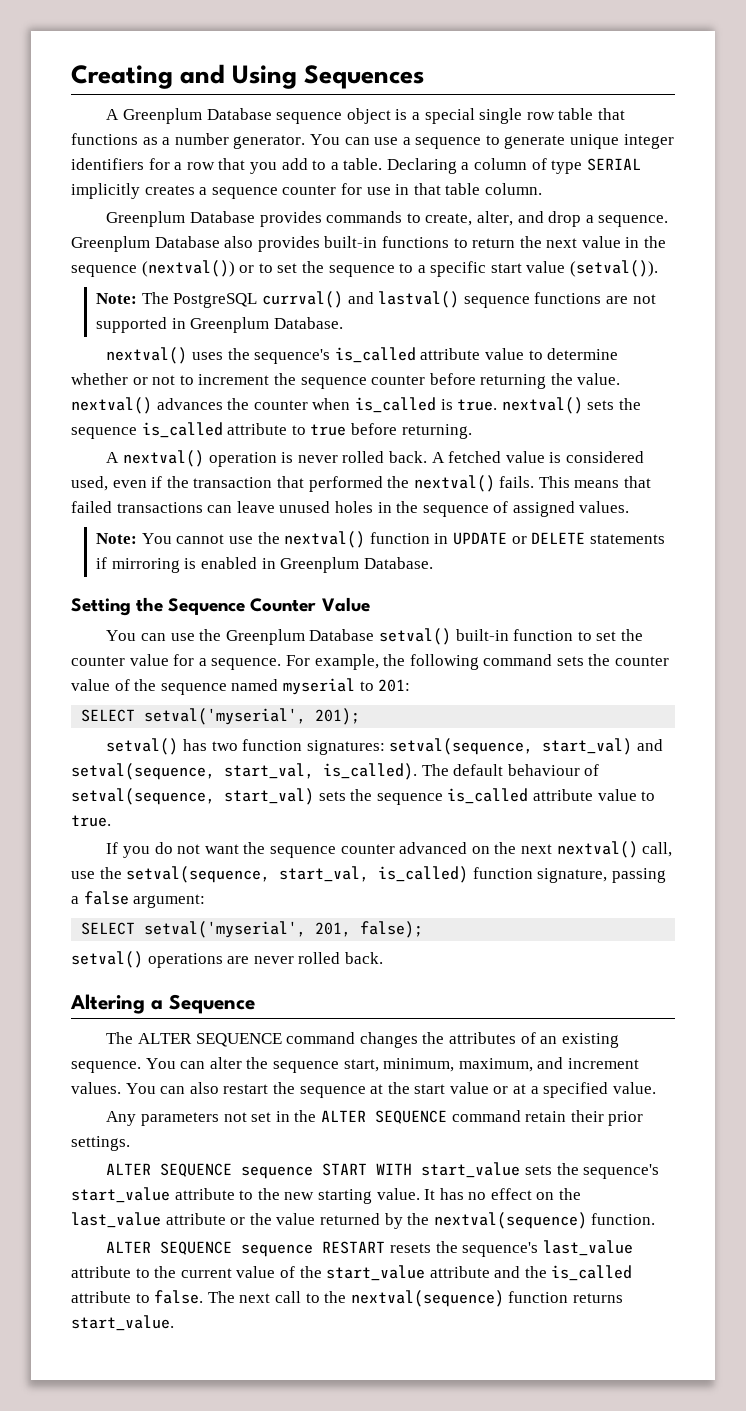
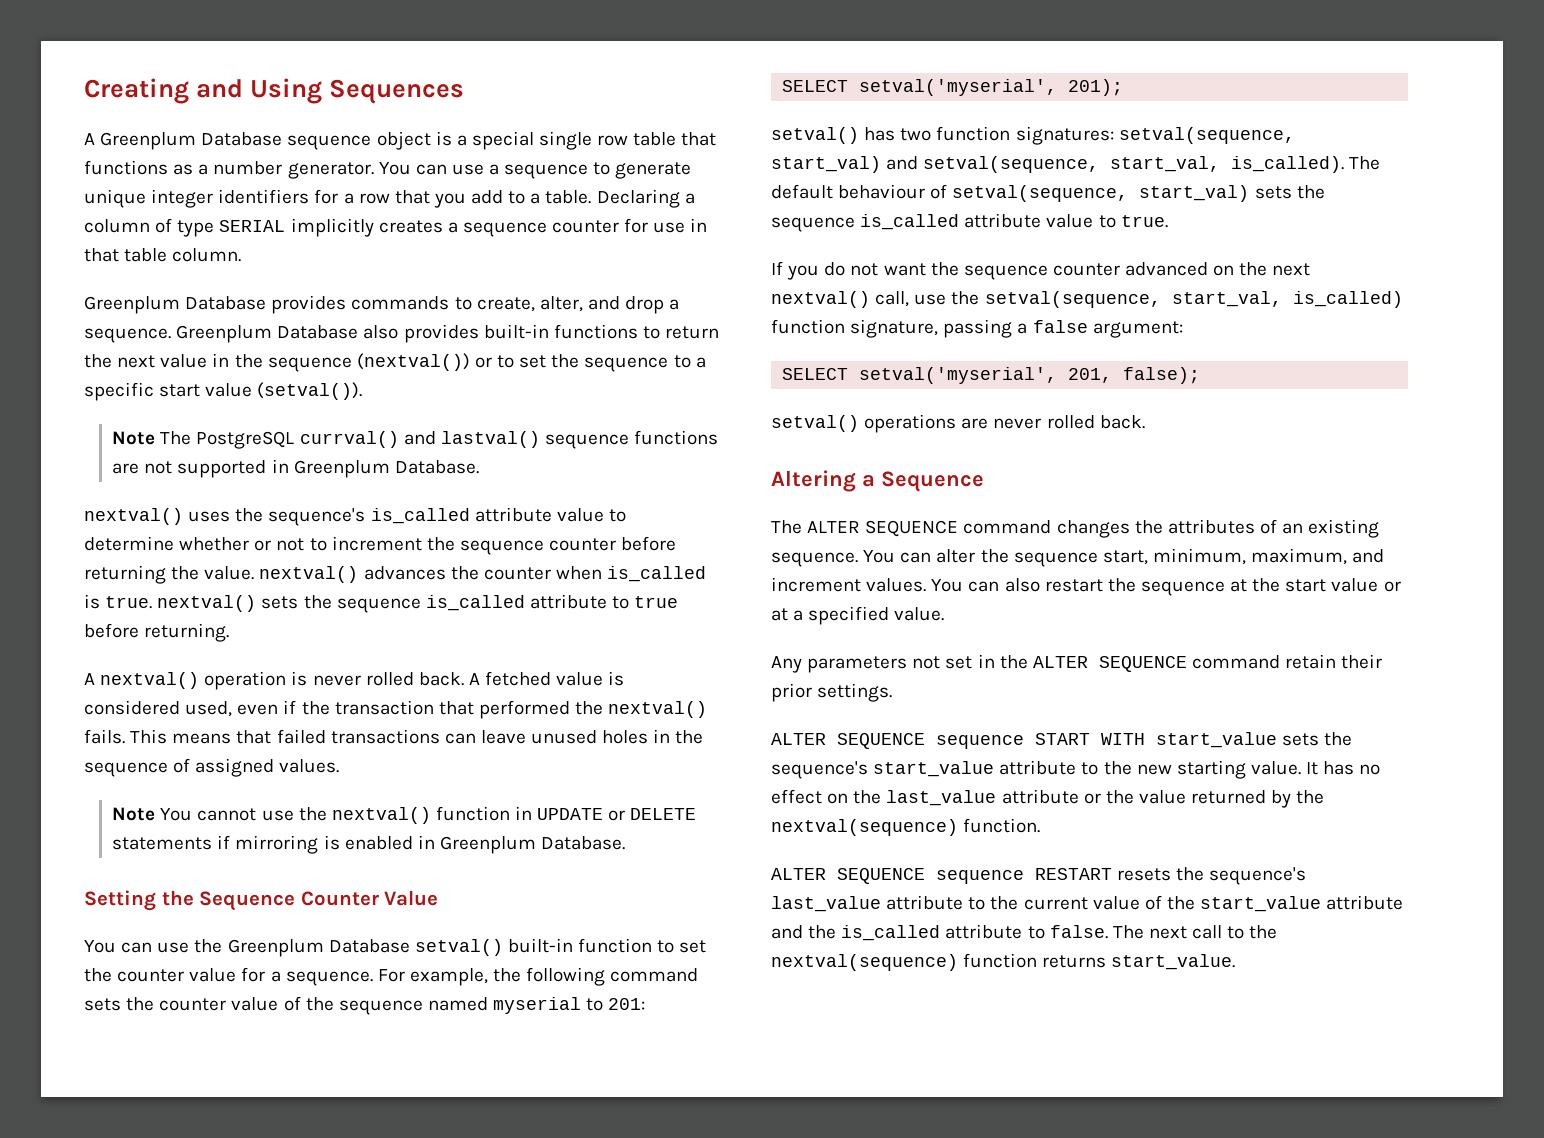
- Note: The PostgreSQL currval() and lastval() sequence functions are not supported in Greenplum Database.
+ Note The PostgreSQL currval() and lastval() sequence functions are not supported in Greenplum Database.
- Note: You cannot use the nextval() function in UPDATE or DELETE statements if mirroring is enabled in Greenplum Database.
+ Note You cannot use the nextval() function in UPDATE or DELETE statements if mirroring is enabled in Greenplum Database.

